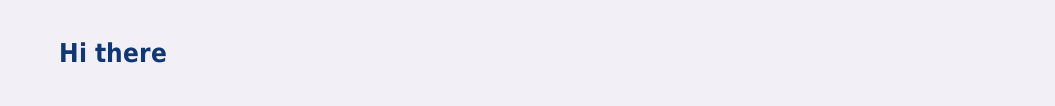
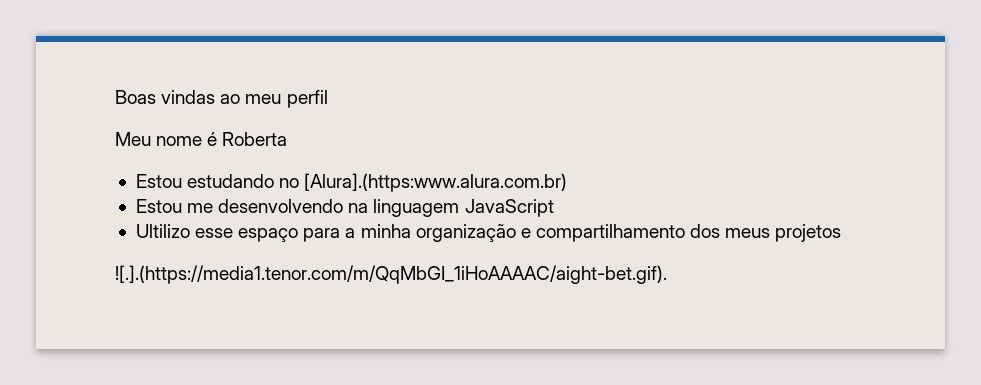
- Hi there
+ Boas vindas ao meu perfil
+ Meu nome é Roberta
+ Estou estudando no [Alura].(https:www.alura.com.br)
+ Estou me desenvolvendo na linguagem JavaScript
+ Ultilizo esse espaço para a minha organização e compartilhamento dos meus projetos
+ ![.].(https://media1.tenor.com/m/QqMbGI_1iHoAAAAC/aight-bet.gif).

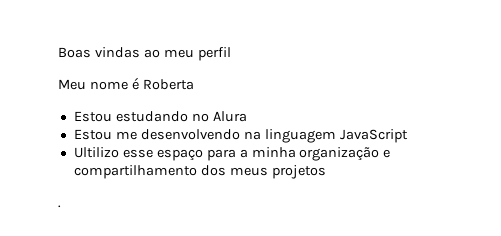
- Estou estudando no [Alura].(https:www.alura.com.br)
+ Estou estudando no Alura
- ![.].(https://media1.tenor.com/m/QqMbGI_1iHoAAAAC/aight-bet.gif).
+ .

